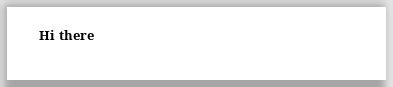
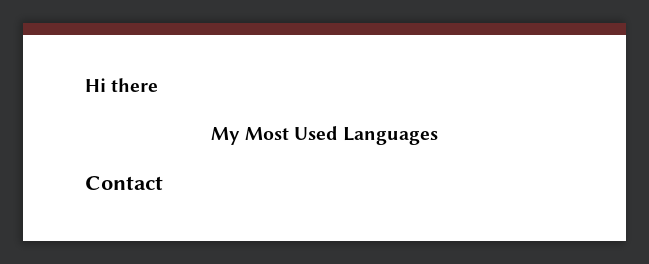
+ My Most Used Languages
+ Contact

